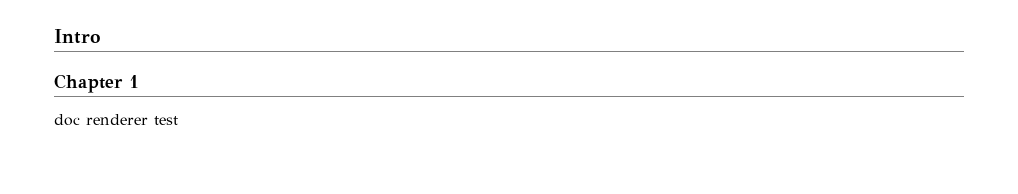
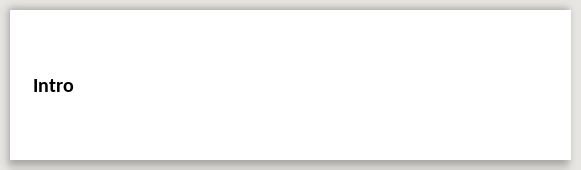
- Chapter 1
- doc renderer test

